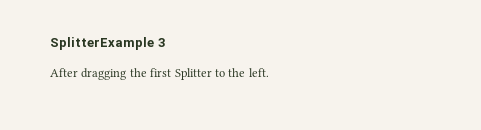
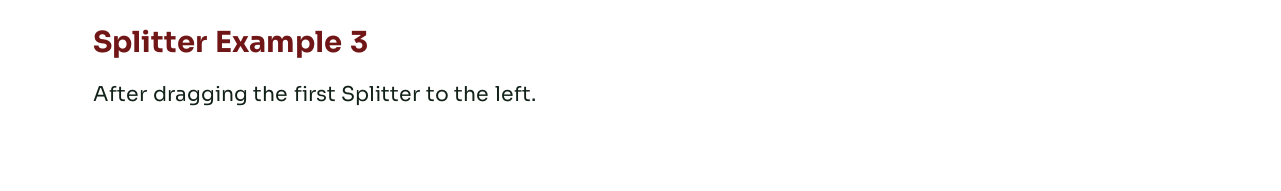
- SplitterExample 3
+ Splitter Example 3

